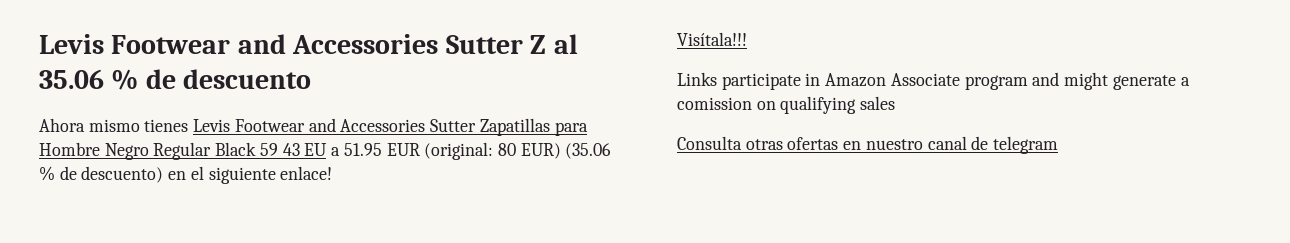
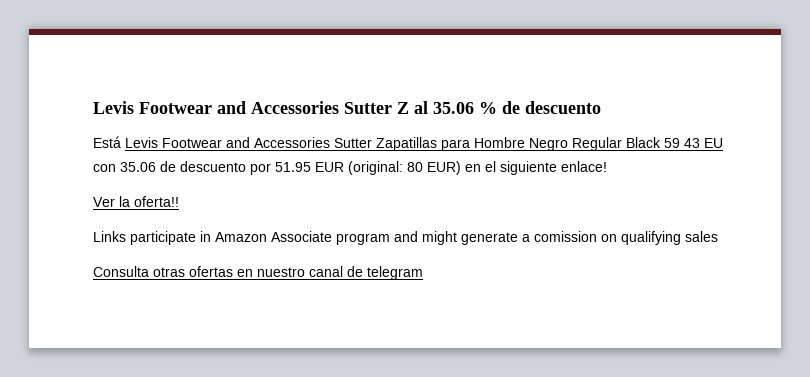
- Ahora mismo tienes Levis Footwear and Accessories Sutter Zapatillas para Hombre Negro Regular Black 59 43 EU a 51.95 EUR (original: 80 EUR) (35.06 % de descuento) en el siguiente enlace!
+ Está Levis Footwear and Accessories Sutter Zapatillas para Hombre Negro Regular Black 59 43 EU con 35.06 de descuento por 51.95 EUR (original: 80 EUR) en el siguiente enlace!
- Visítala!!!
+ Ver la oferta!!

